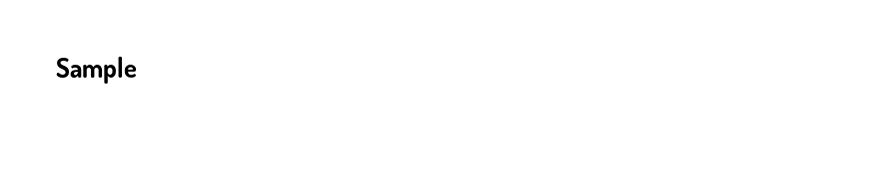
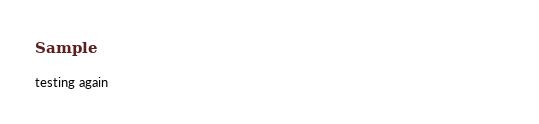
+ testing again

